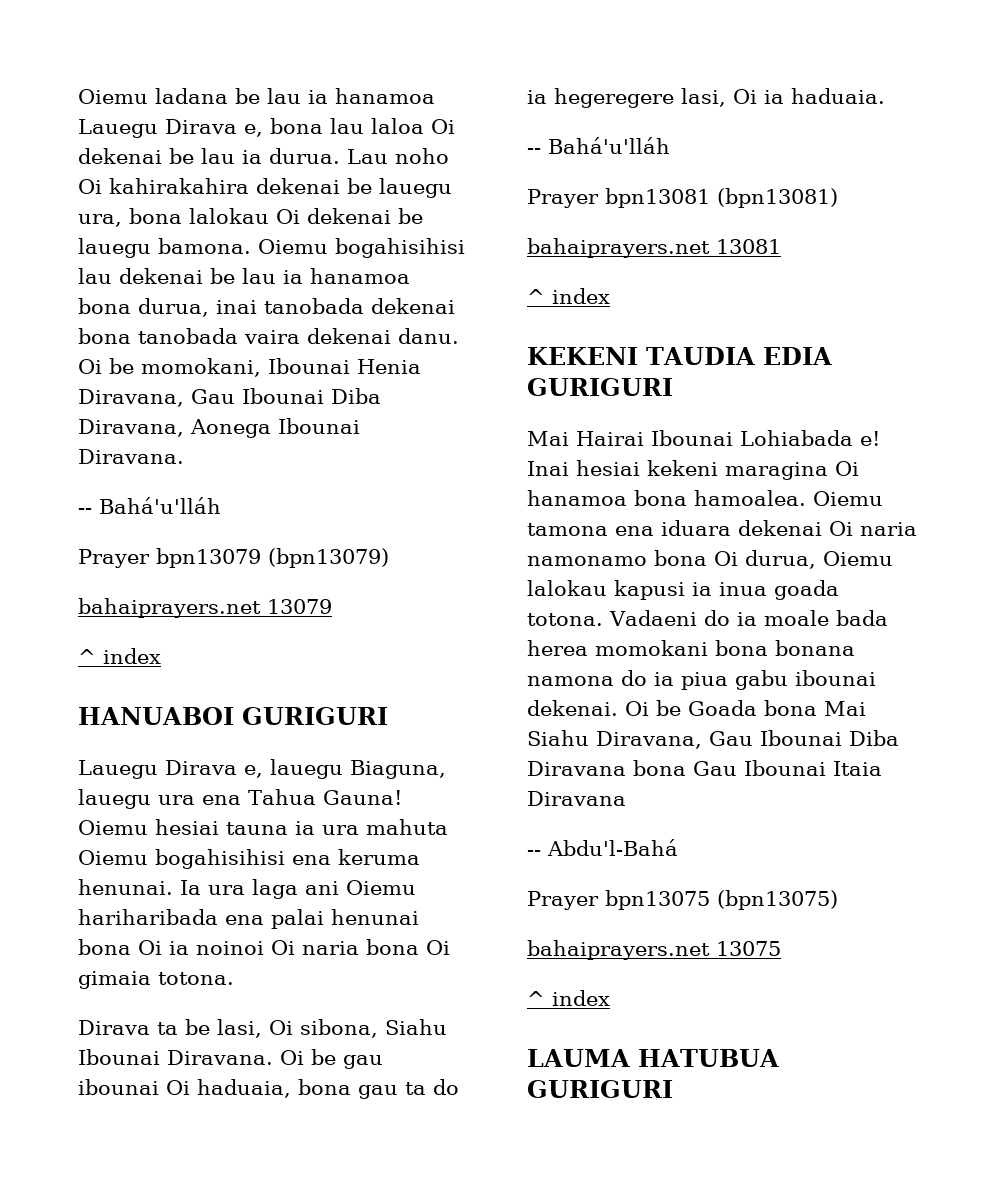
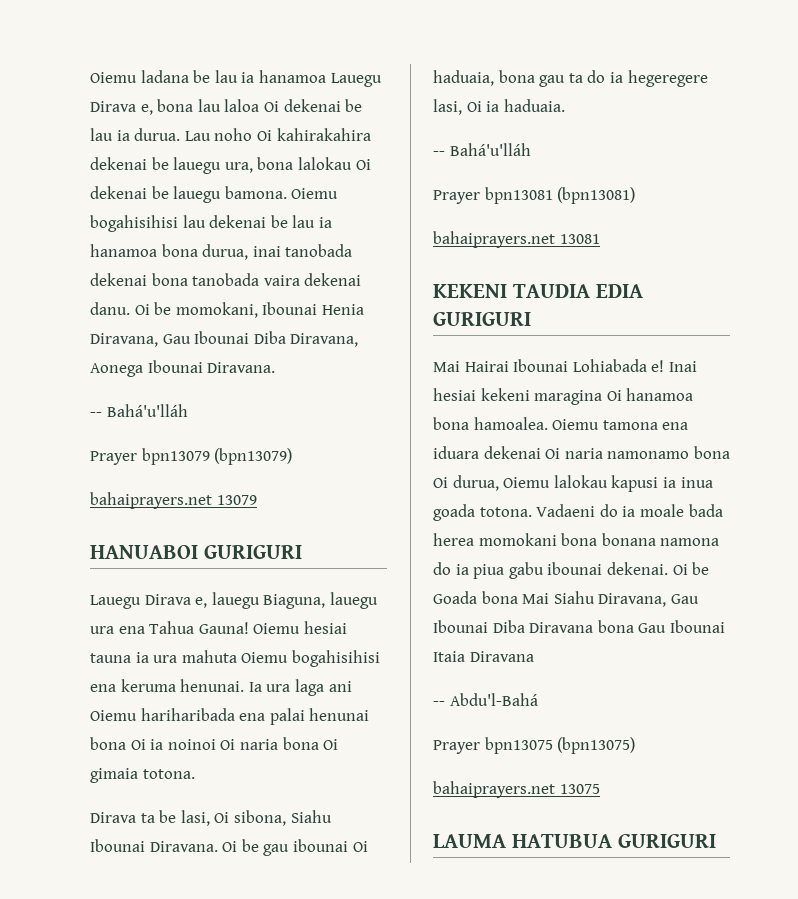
  bahaiprayers.net 13079
- ^ index
  bahaiprayers.net 13081
- ^ index
  bahaiprayers.net 13075
- ^ index

